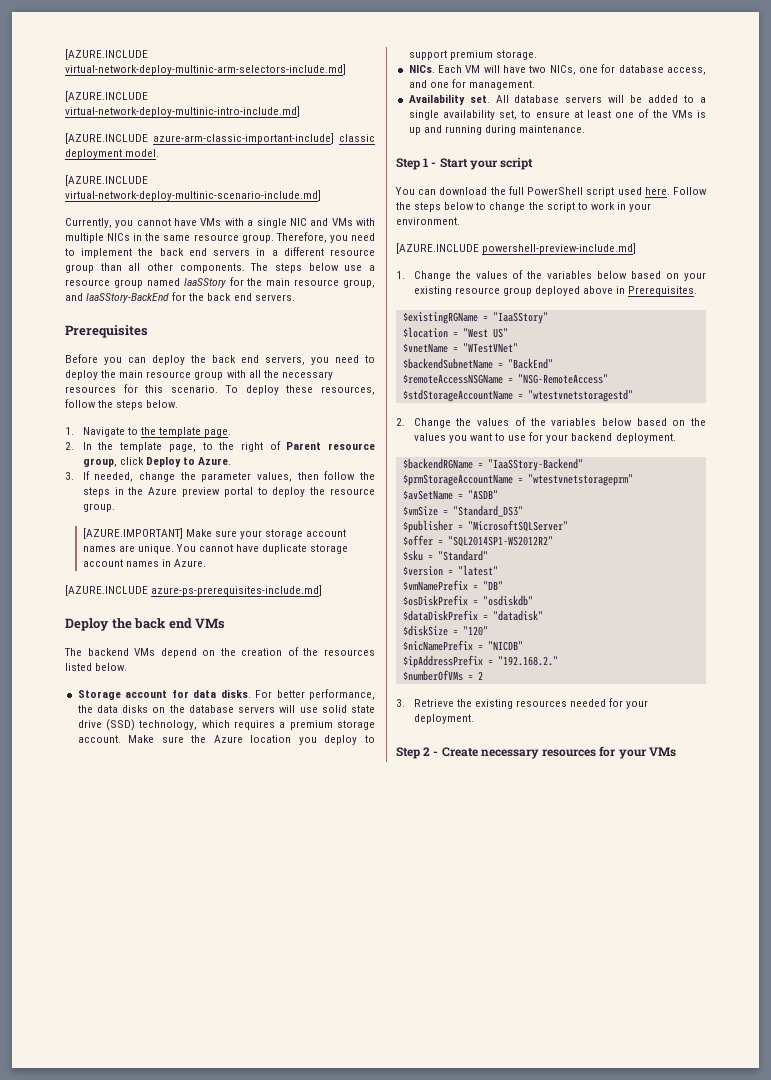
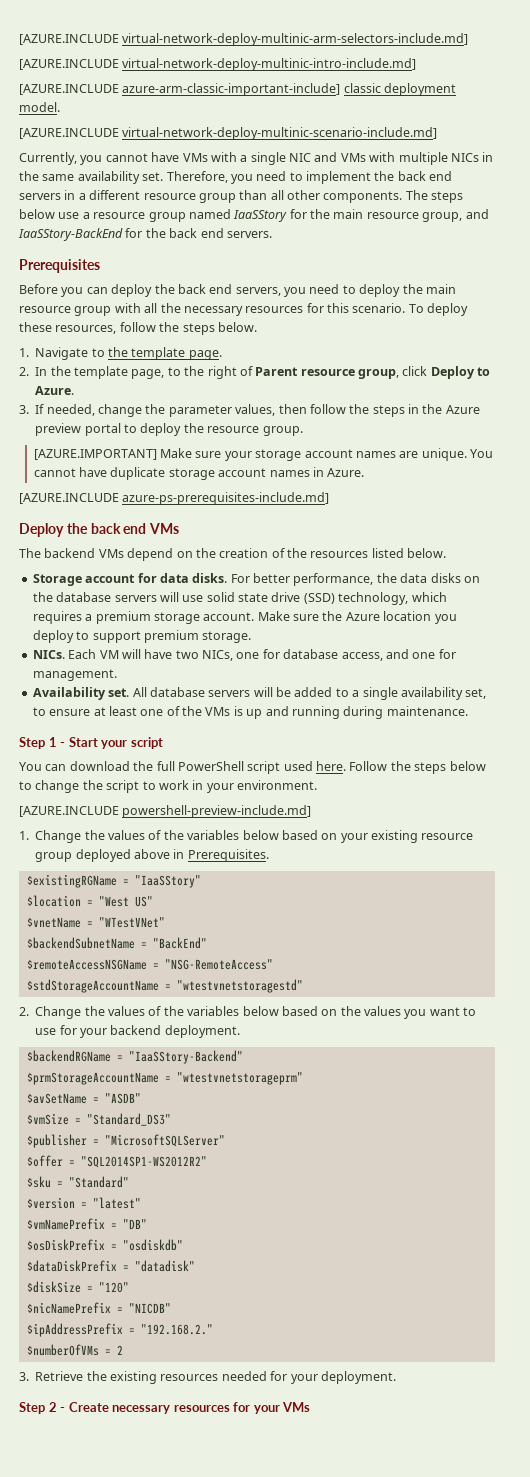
- Currently, you cannot have VMs with a single NIC and VMs with multiple NICs in the same resource group.
+ Currently, you cannot have VMs with a single NIC and VMs with multiple NICs in the same availability set.

